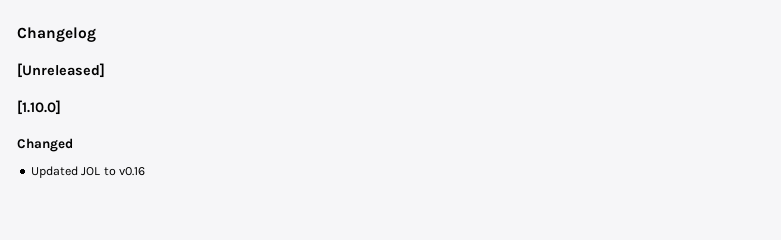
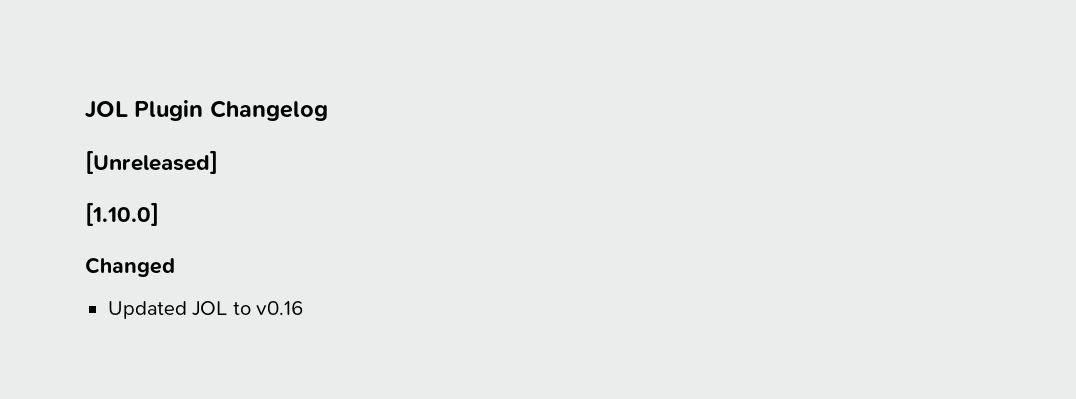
- Changelog
+ JOL Plugin Changelog

